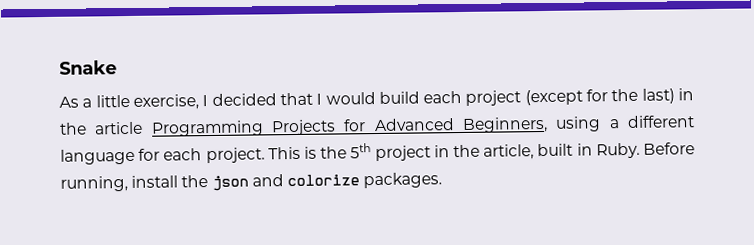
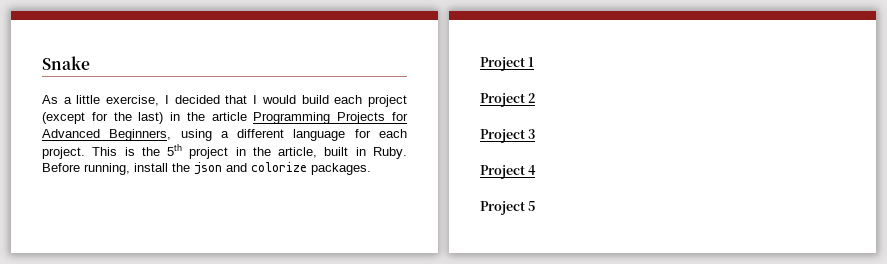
+ Project 1
+ Project 2
+ Project 3
+ Project 4
+ Project 5

